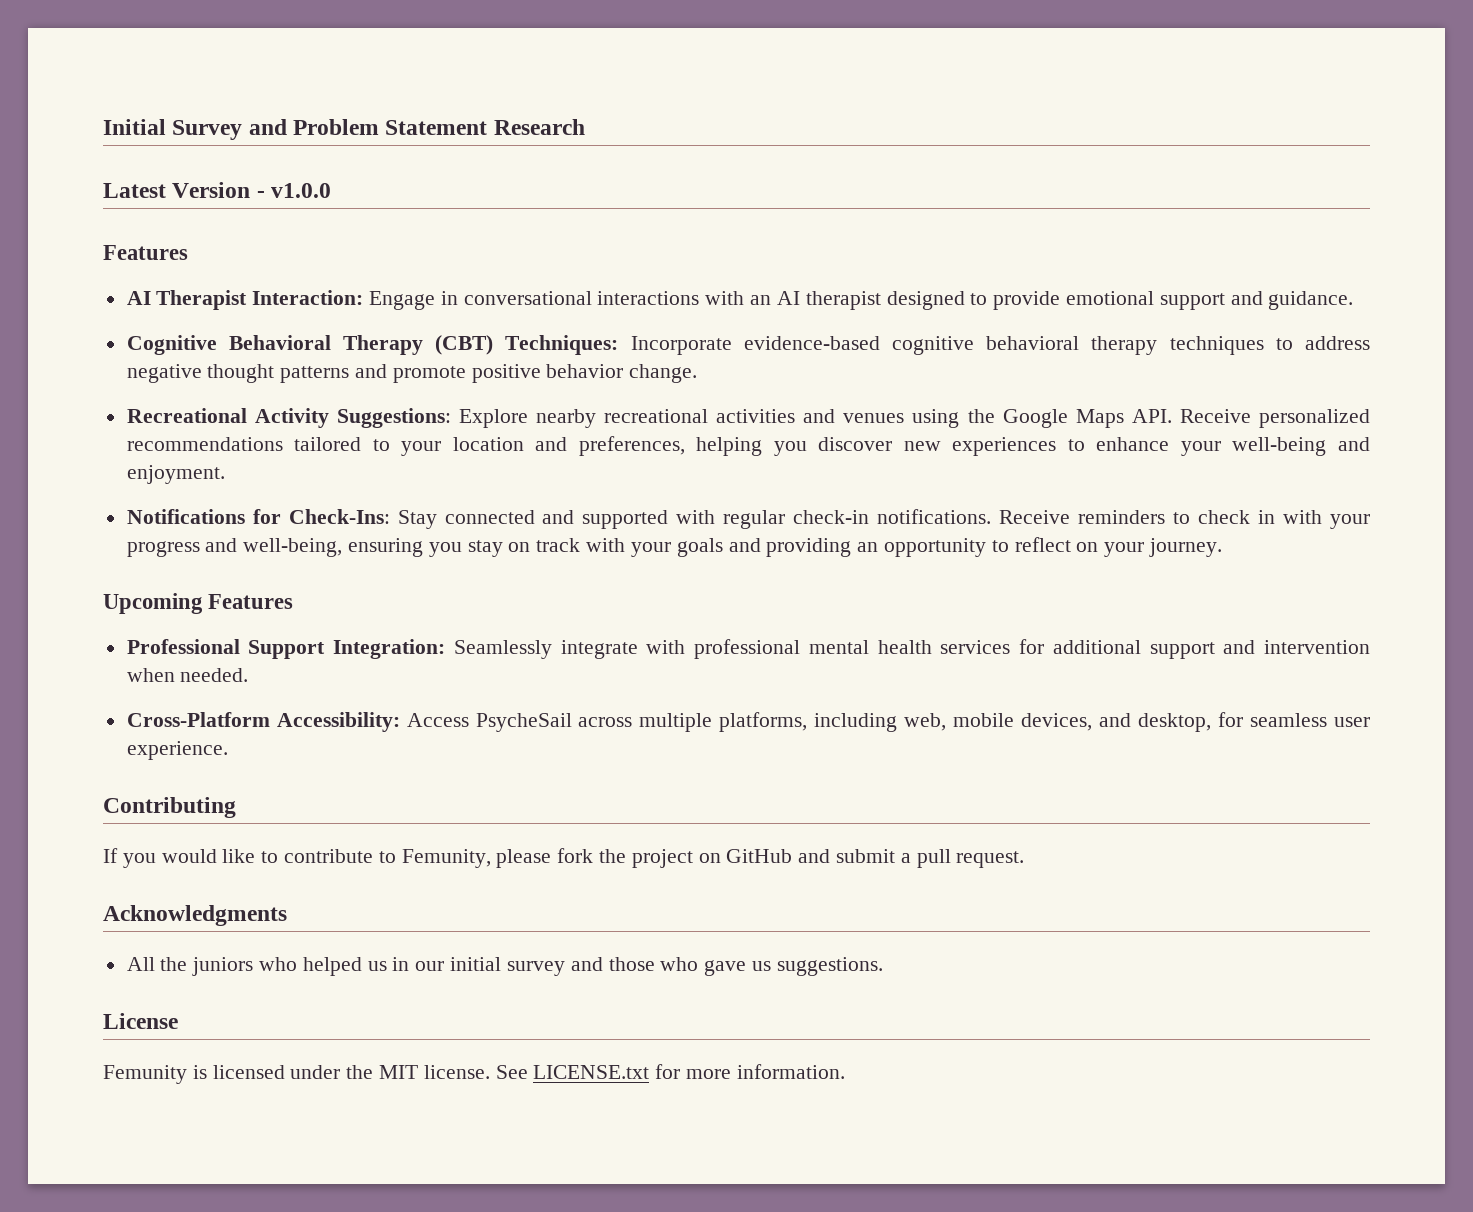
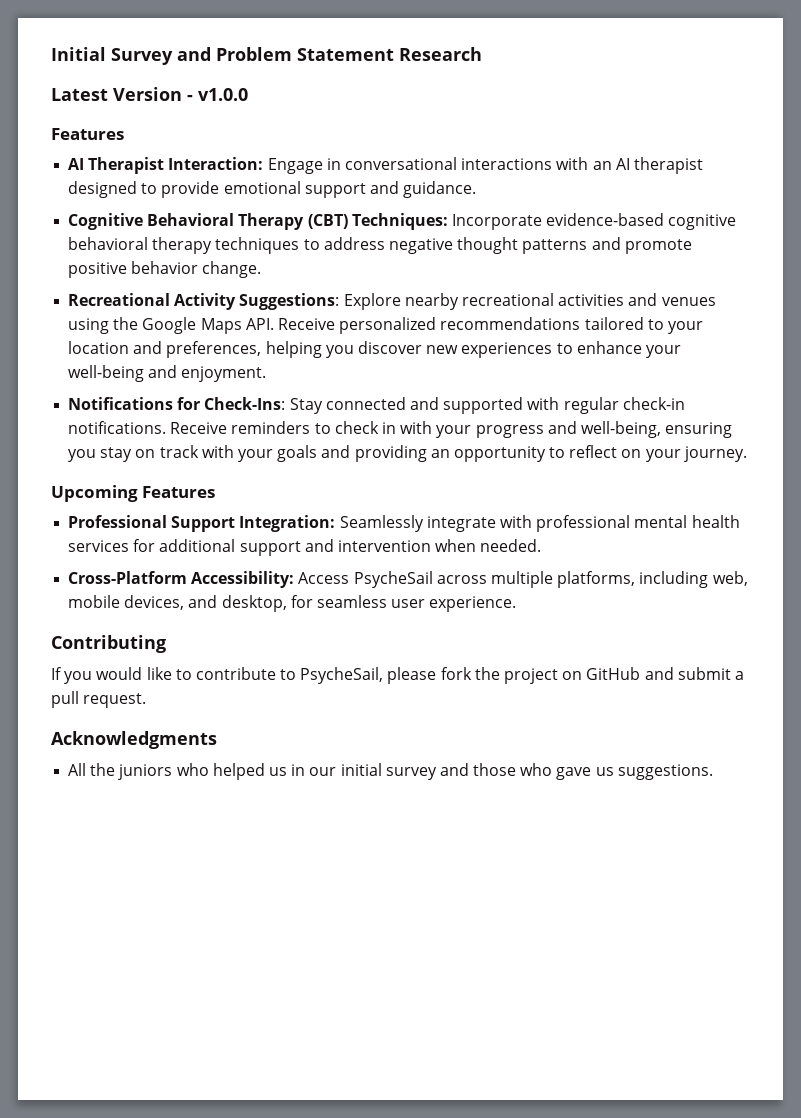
- If you would like to contribute to Femunity, please fork the project on GitHub and submit a pull request.
+ If you would like to contribute to PsycheSail, please fork the project on GitHub and submit a pull request.
- License
- Femunity is licensed under the MIT license. See LICENSE.txt for more information.

